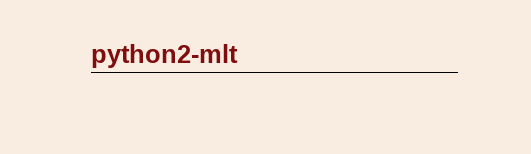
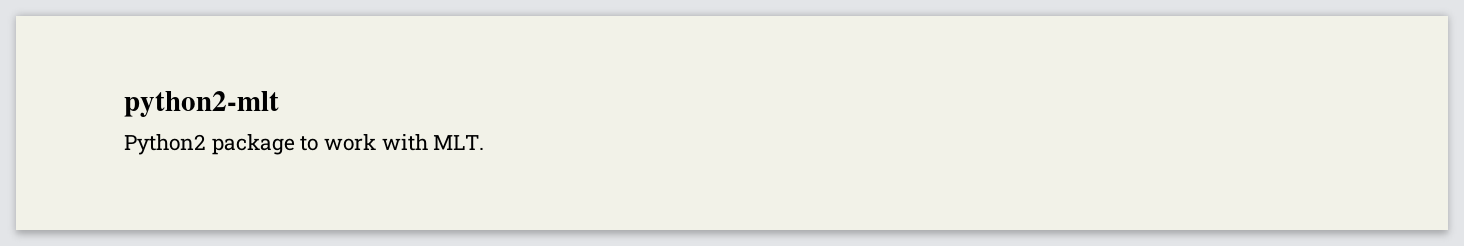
+ Python2 package to work with MLT.

